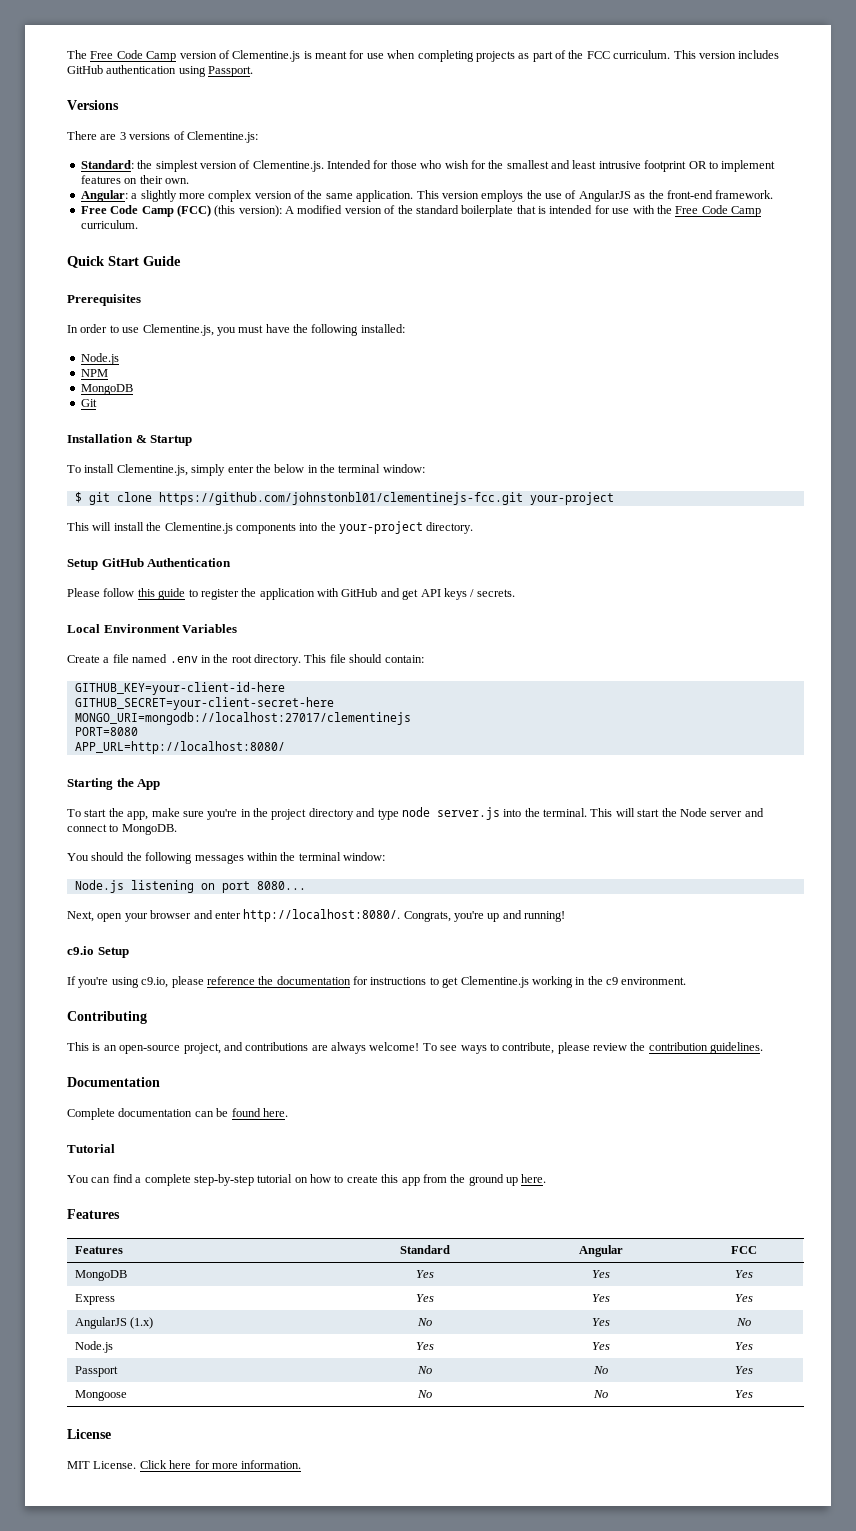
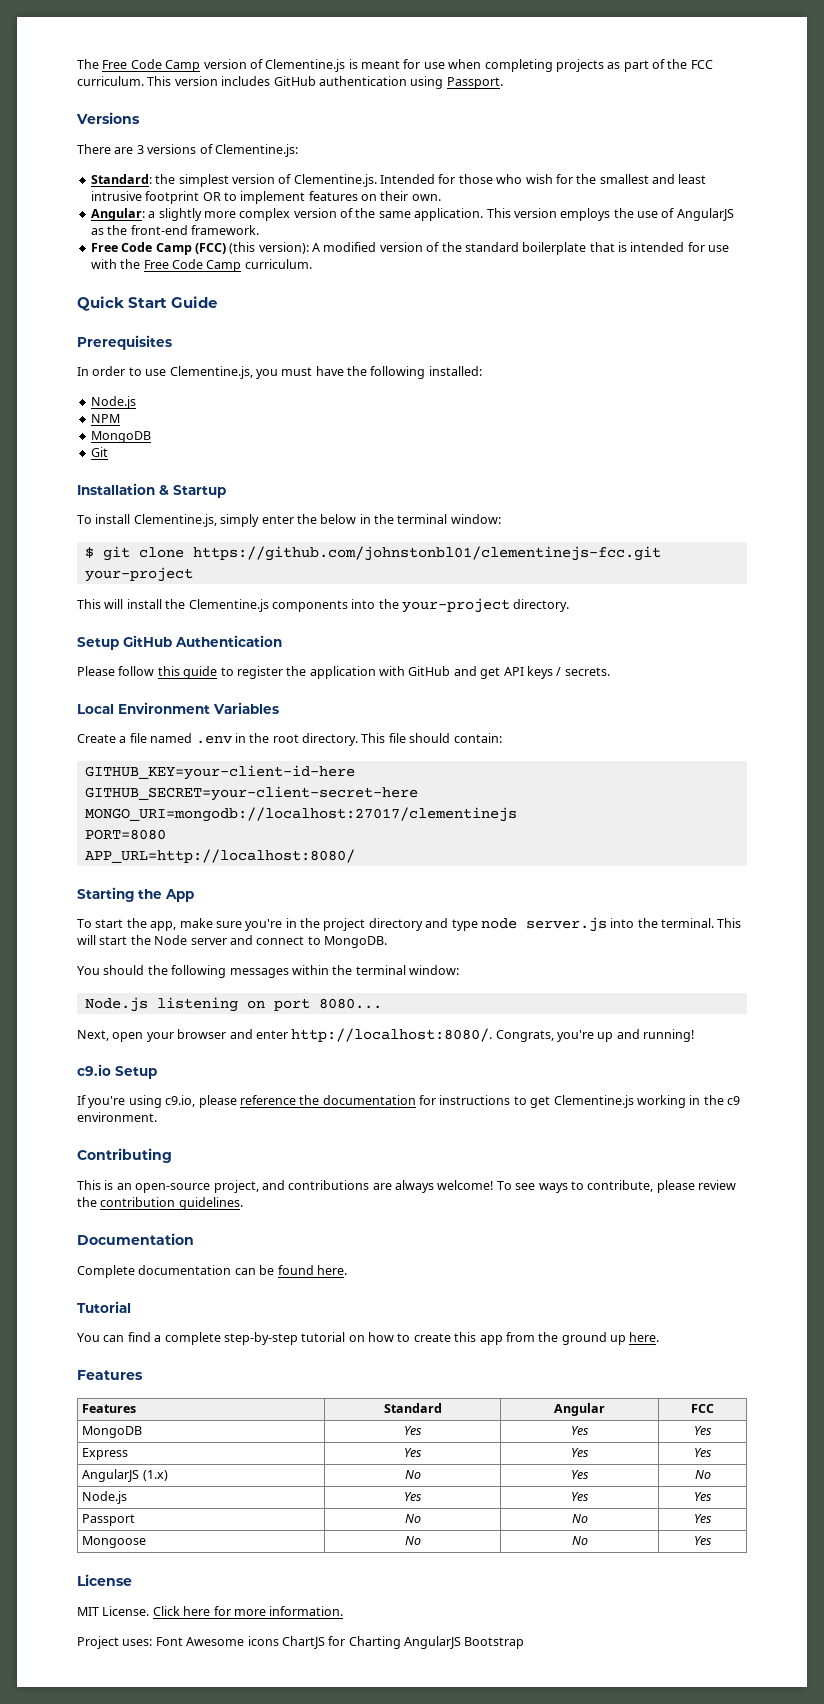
+ Project uses: Font Awesome icons ChartJS for Charting AngularJS Bootstrap

